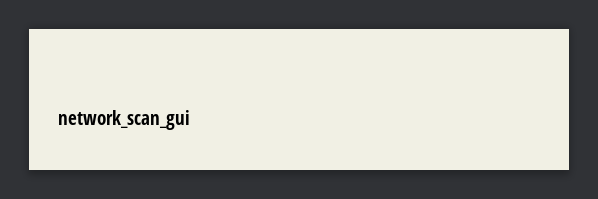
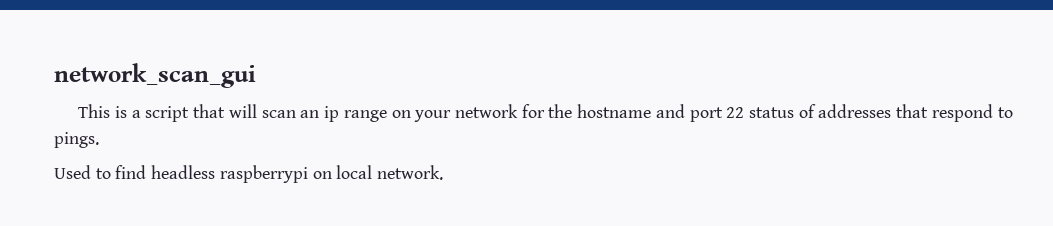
+ This is a script that will scan an ip range on your network for the hostname and port 22 status of addresses that respond to pings.
+ Used to find headless raspberrypi on local network.

